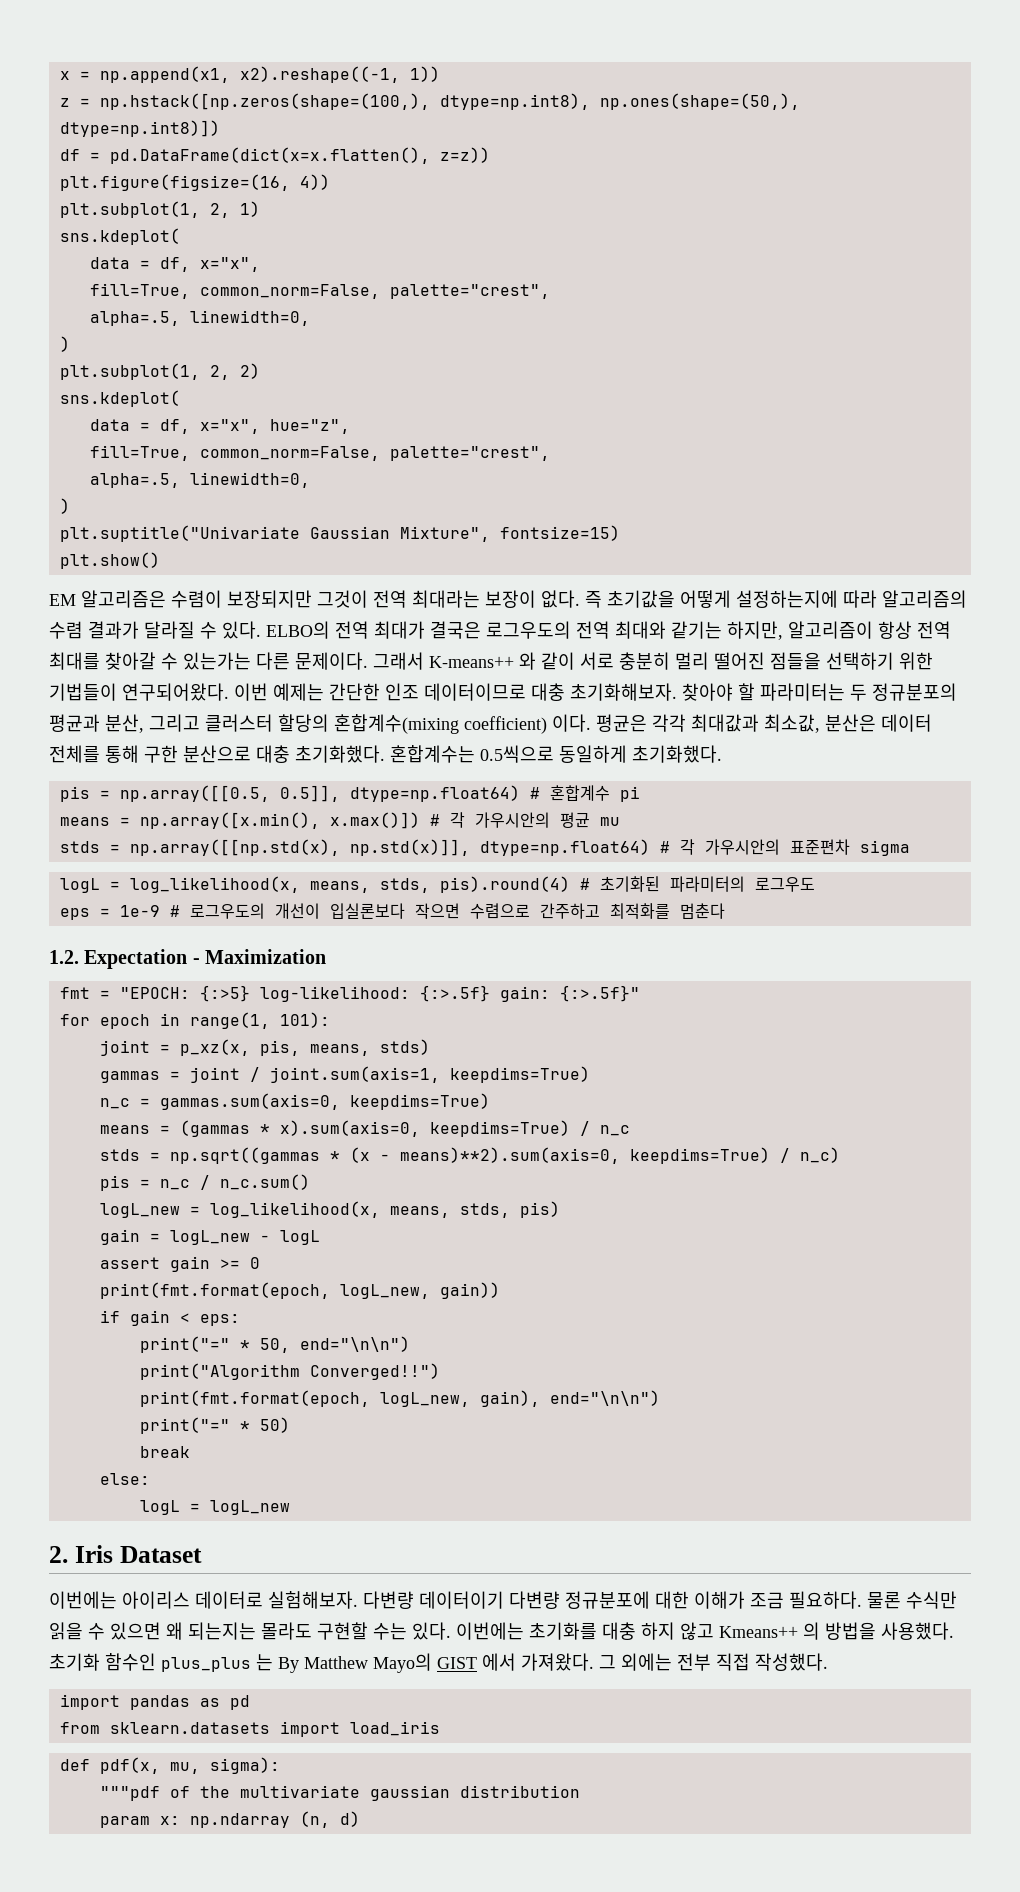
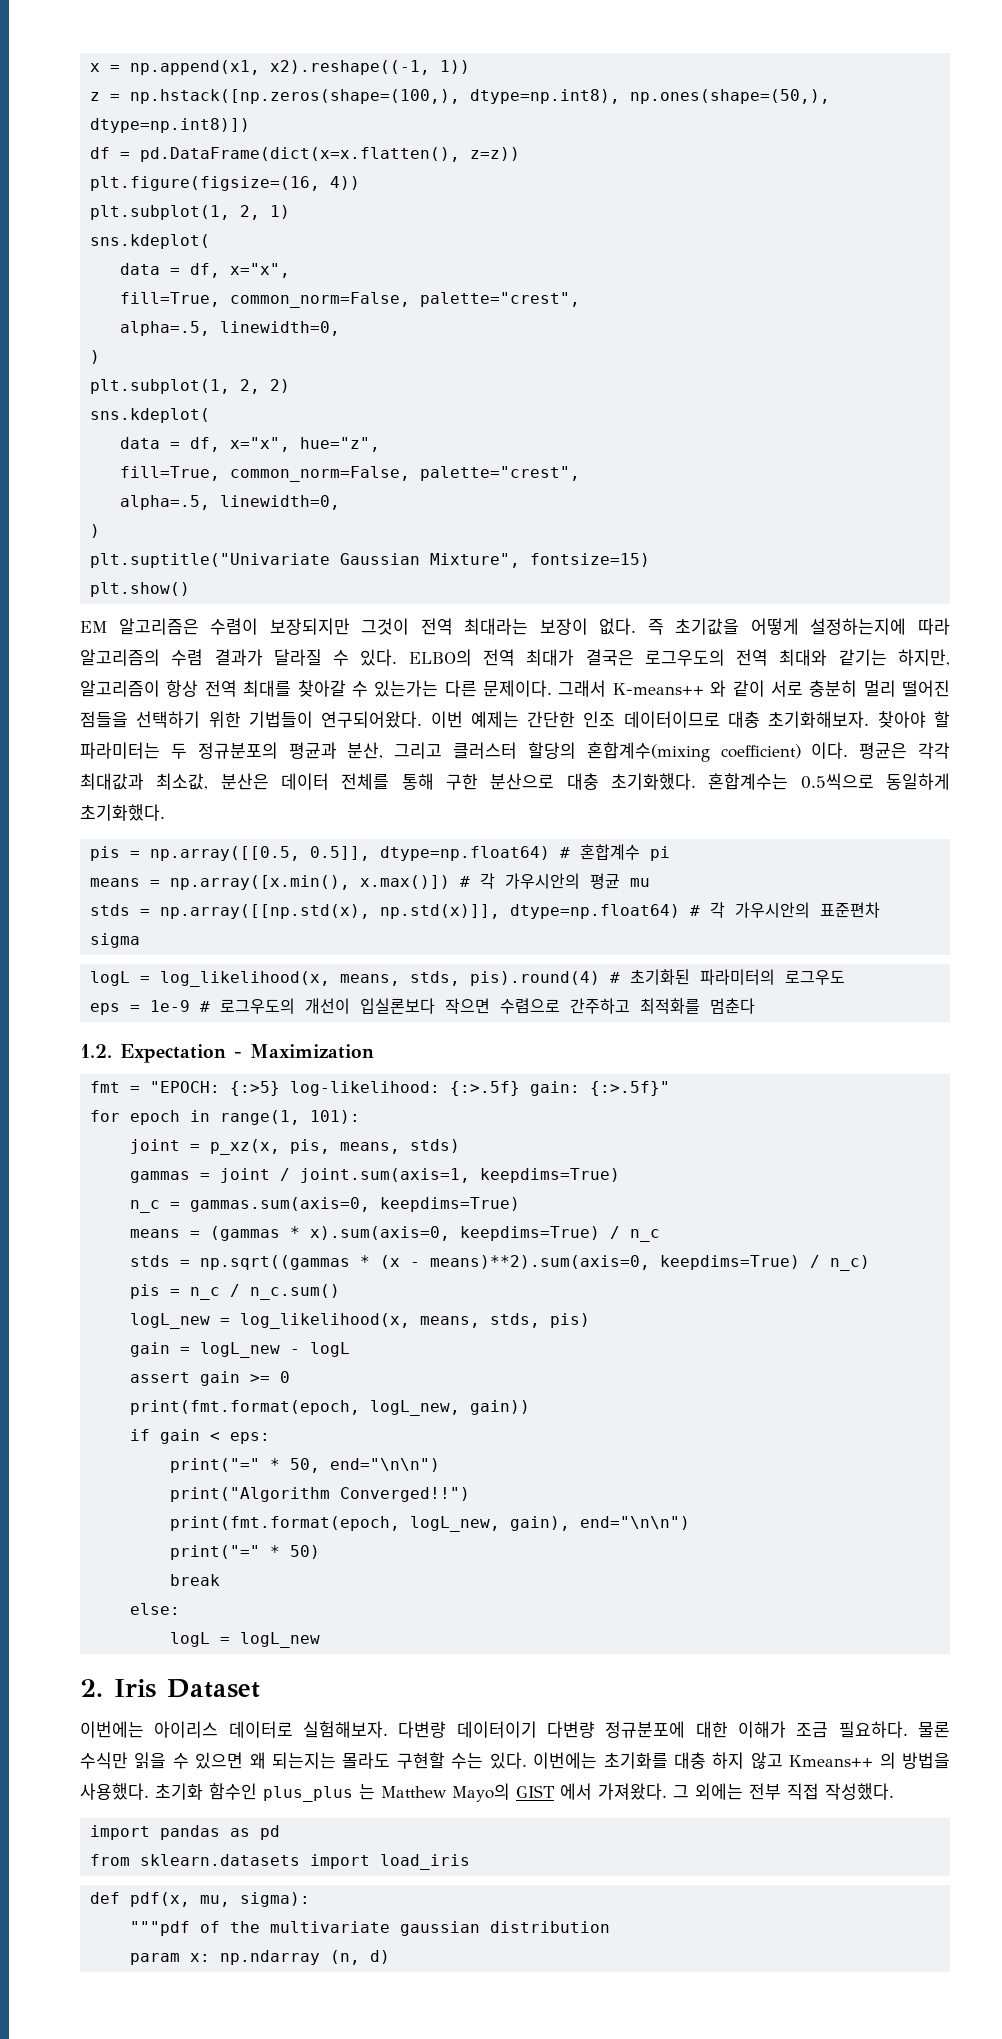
- 초기화 함수인 plus_plus 는 By Matthew Mayo의 GIST 에서 가져왔다.
+ 초기화 함수인 plus_plus 는 Matthew Mayo의 GIST 에서 가져왔다.

